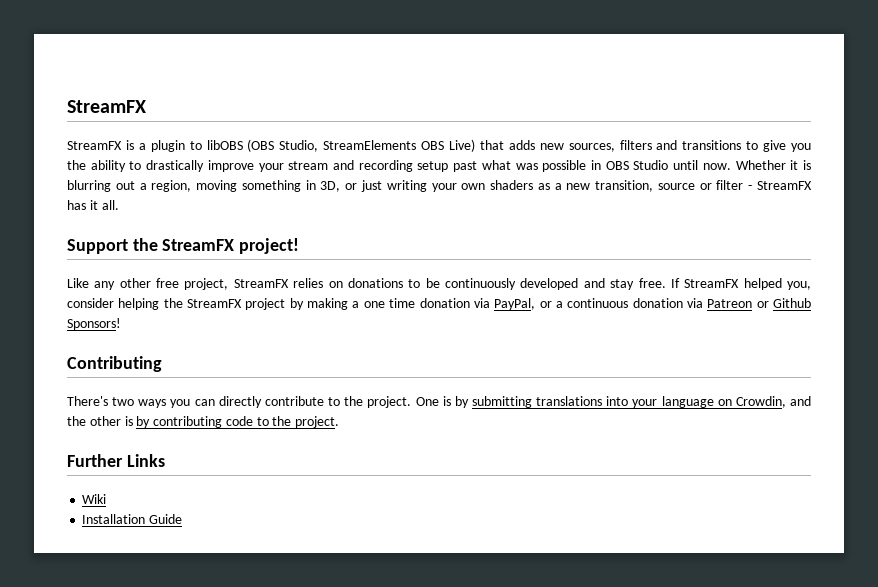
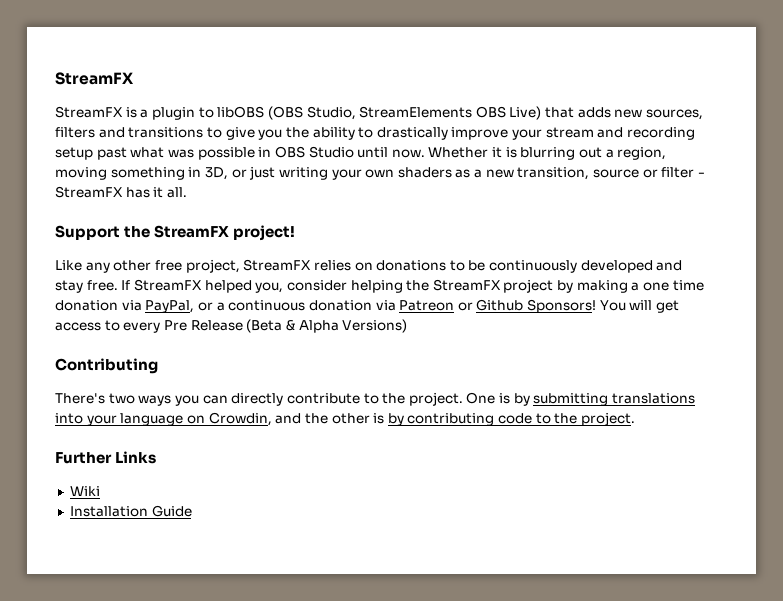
+ You will get access to every Pre Release (Beta & Alpha Versions)

